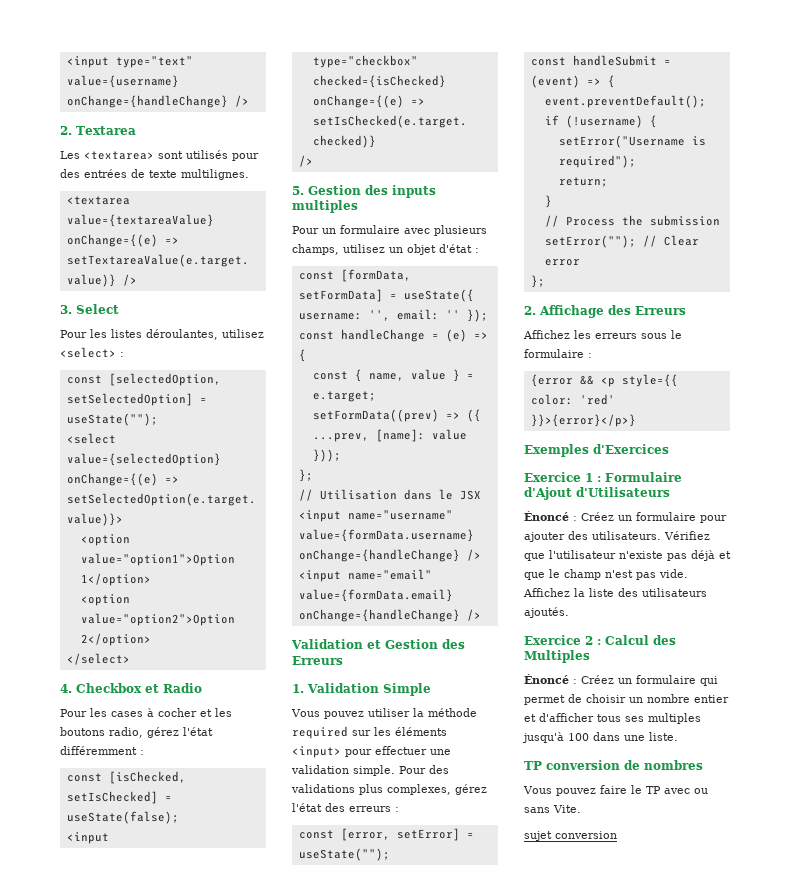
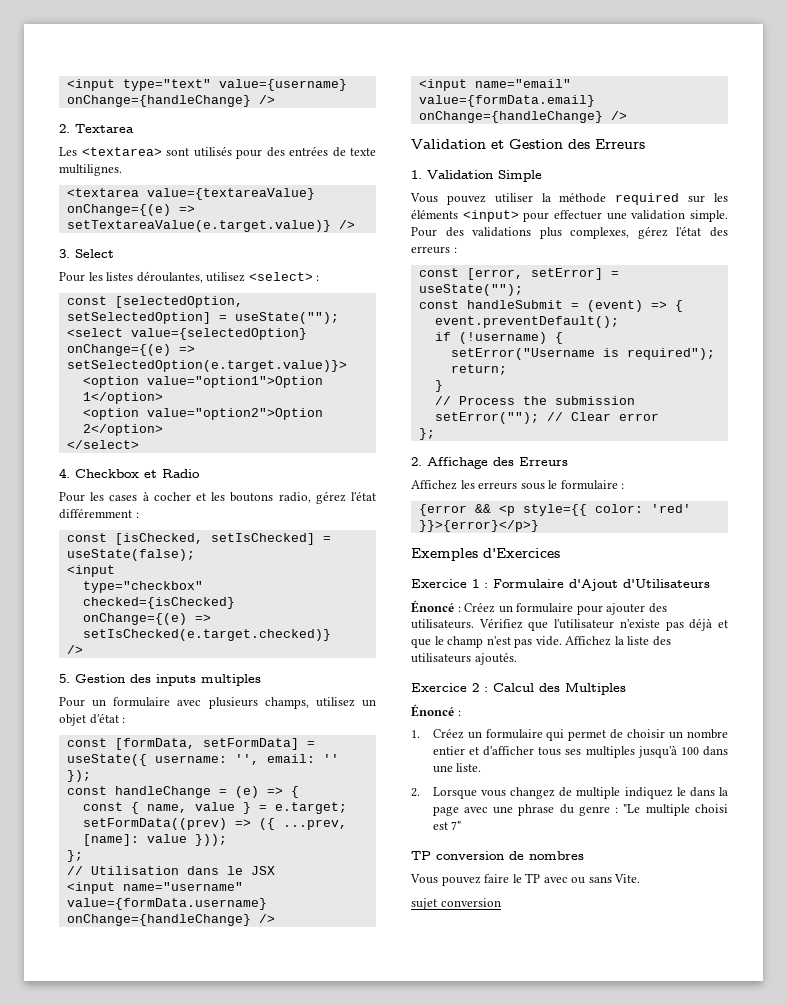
  Exercice 2 : Calcul des Multiples
- Énoncé : Créez un formulaire qui permet de choisir un nombre entier et d'afficher tous ses multiples jusqu'à 100 dans une liste.
+ Énoncé :
+ 1. Créez un formulaire qui permet de choisir un nombre entier et d'afficher tous ses multiples jusqu'à 100 dans une liste.
+ 2. Lorsque vous changez de multiple indiquez le dans la page avec une phrase du genre : "Le multiple choisi est 7"

